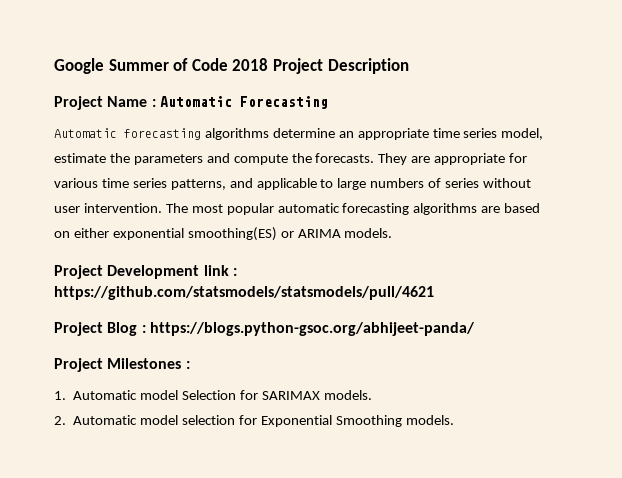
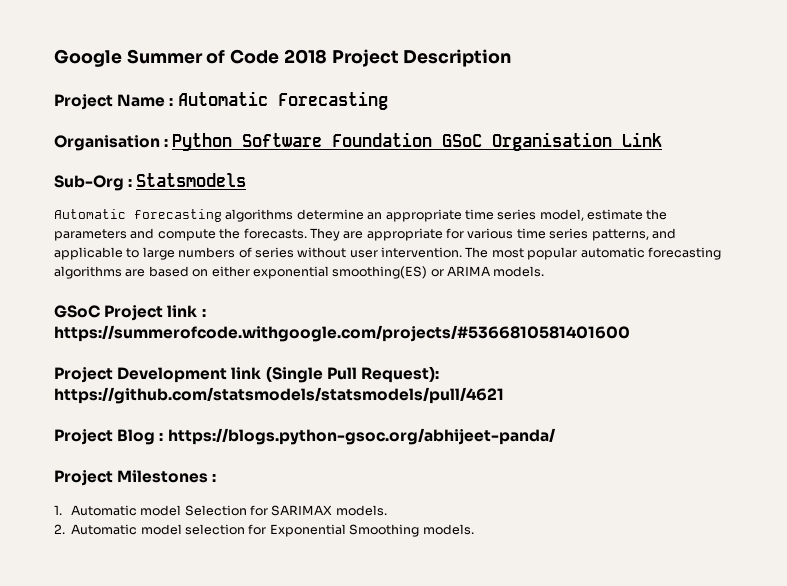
+ Organisation : Python Software Foundation GSoC Organisation Link
+ Sub-Org : Statsmodels
+ GSoC Project link : https://summerofcode.withgoogle.com/projects/#5366810581401600
- Project Development link : https://github.com/statsmodels/statsmodels/pull/4621
+ Project Development link (Single Pull Request): https://github.com/statsmodels/statsmodels/pull/4621

